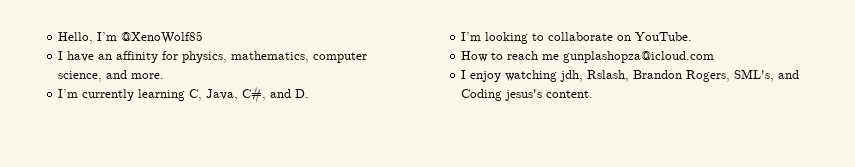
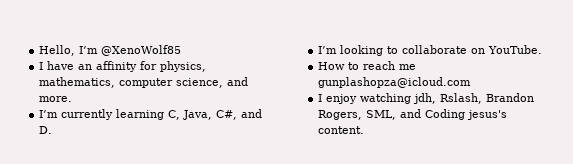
- I enjoy watching jdh, Rslash, Brandon Rogers, SML's, and Coding jesus's content.
+ I enjoy watching jdh, Rslash, Brandon Rogers, SML, and Coding jesus's content.

